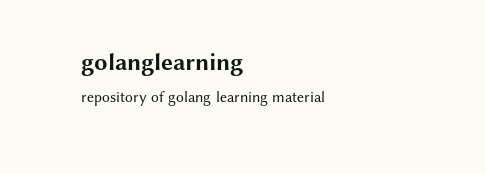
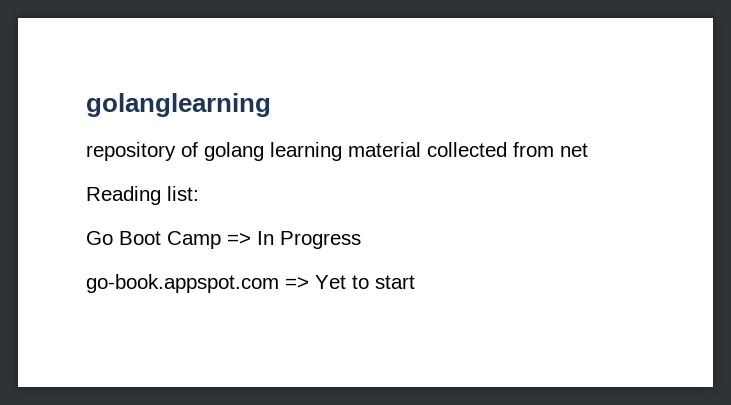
- repository of golang learning material
+ repository of golang learning material collected from net
+ Reading list:
+ Go Boot Camp => In Progress
+ go-book.appspot.com => Yet to start

